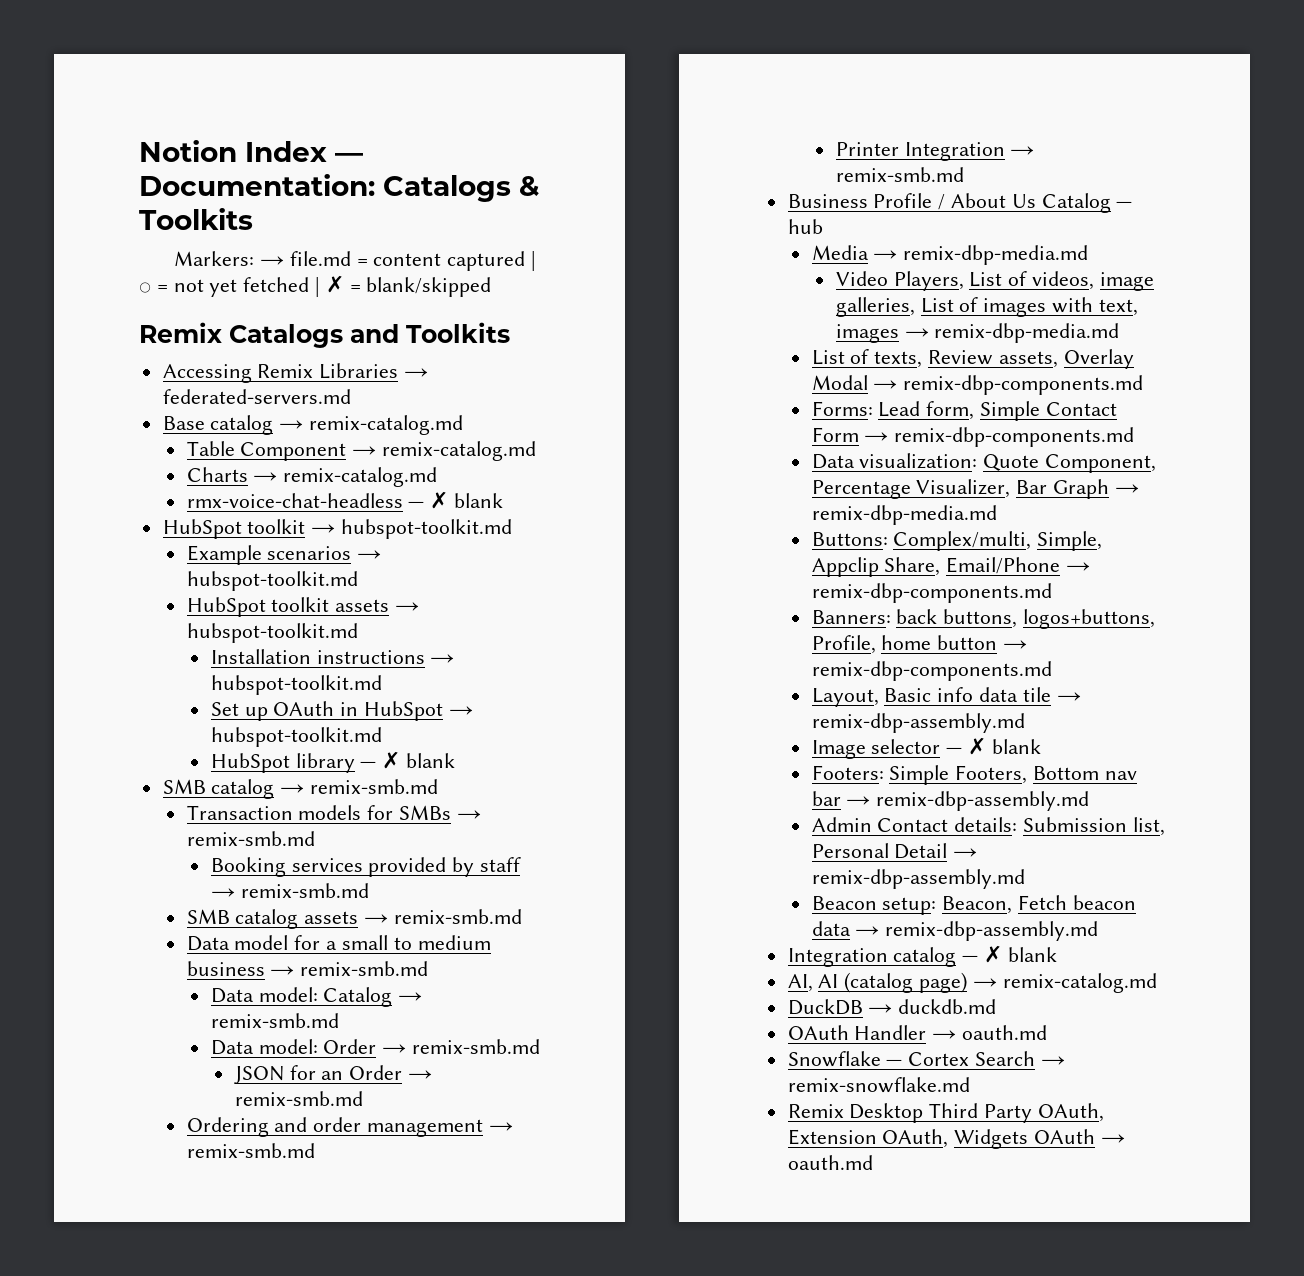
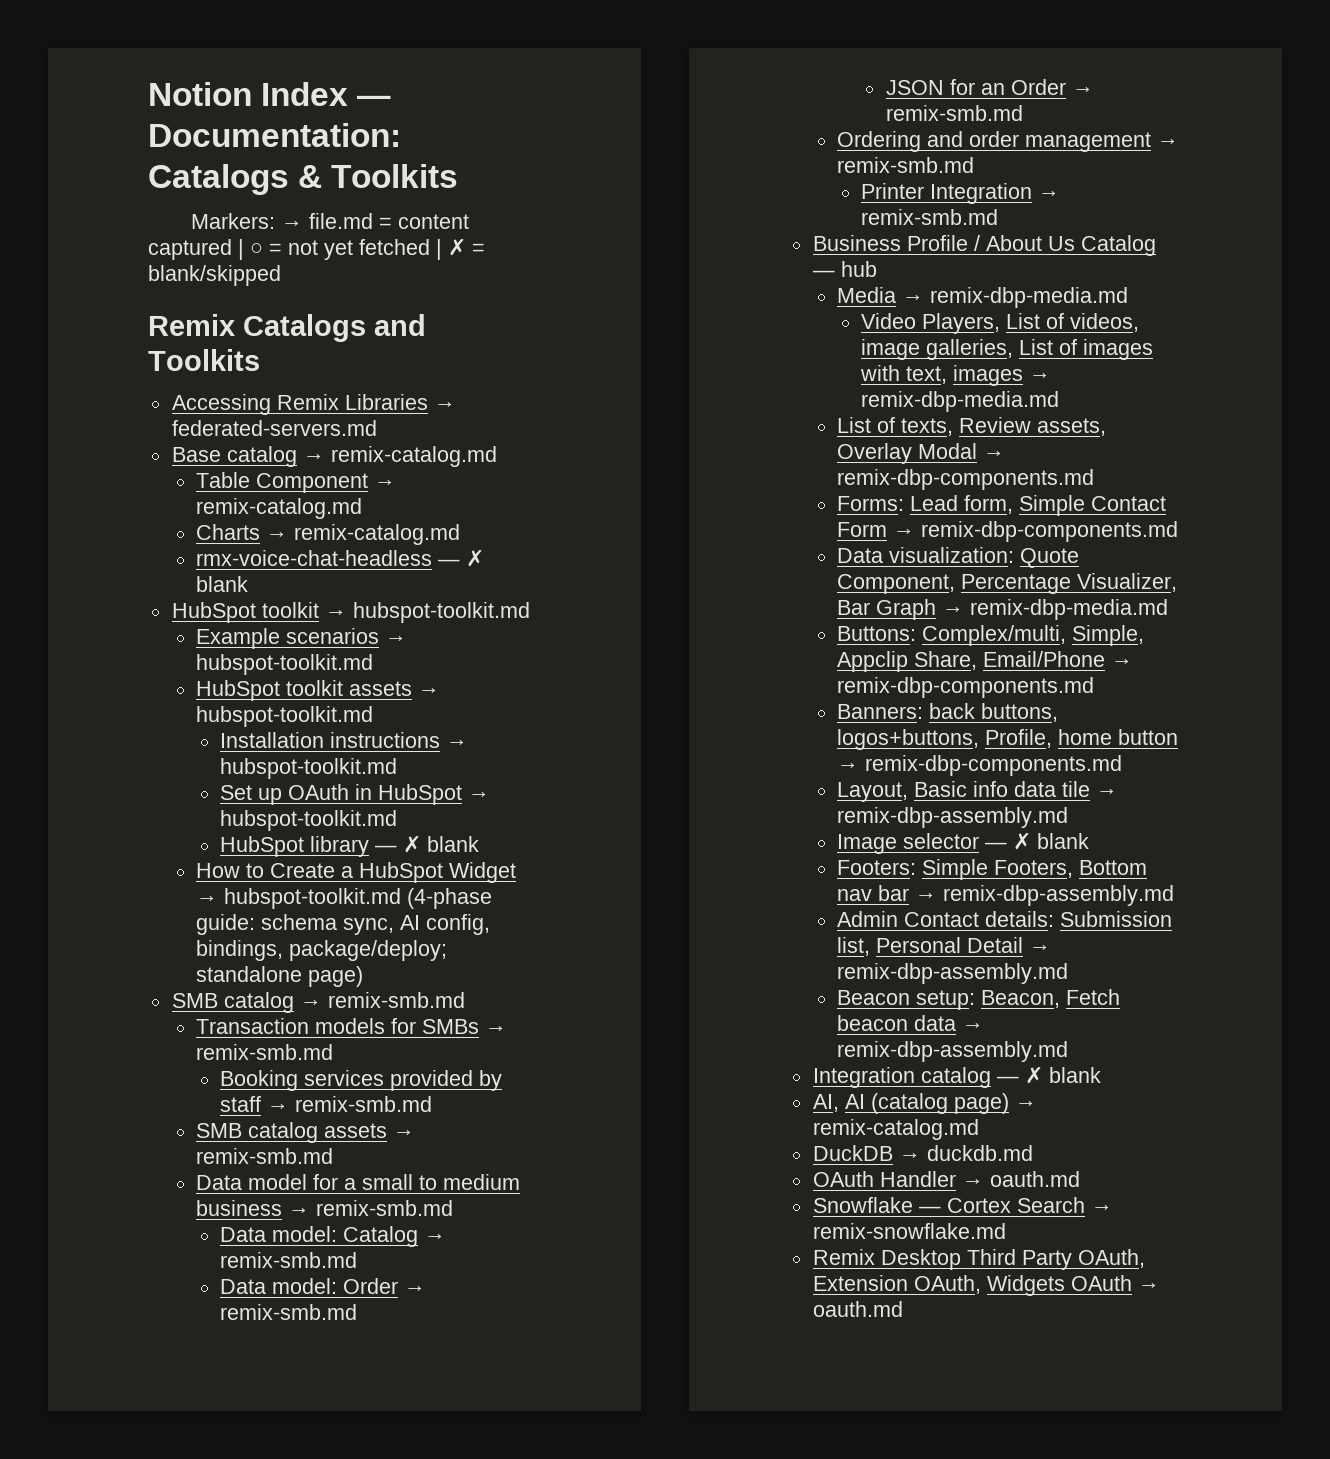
+ How to Create a HubSpot Widget → hubspot-toolkit.md (4-phase guide: schema sync, AI config, bindings, package/deploy; standalone page)

